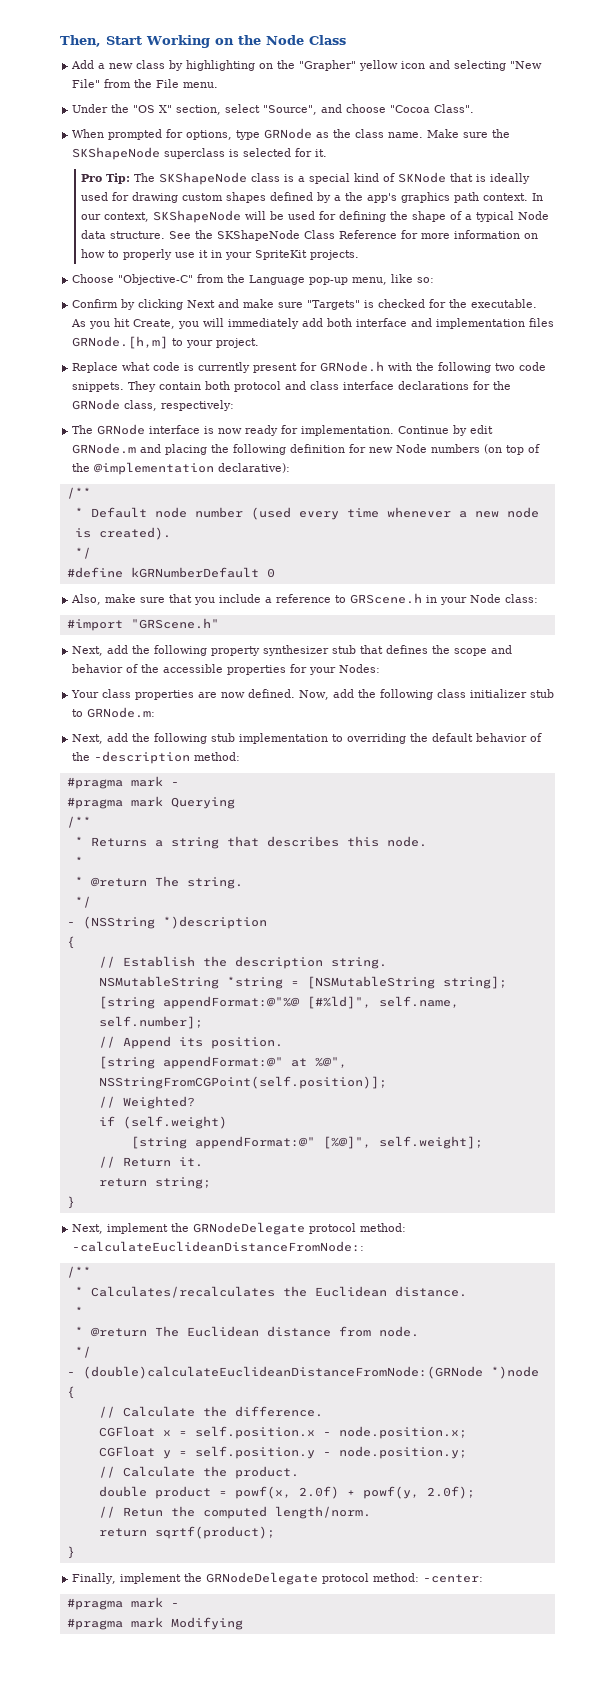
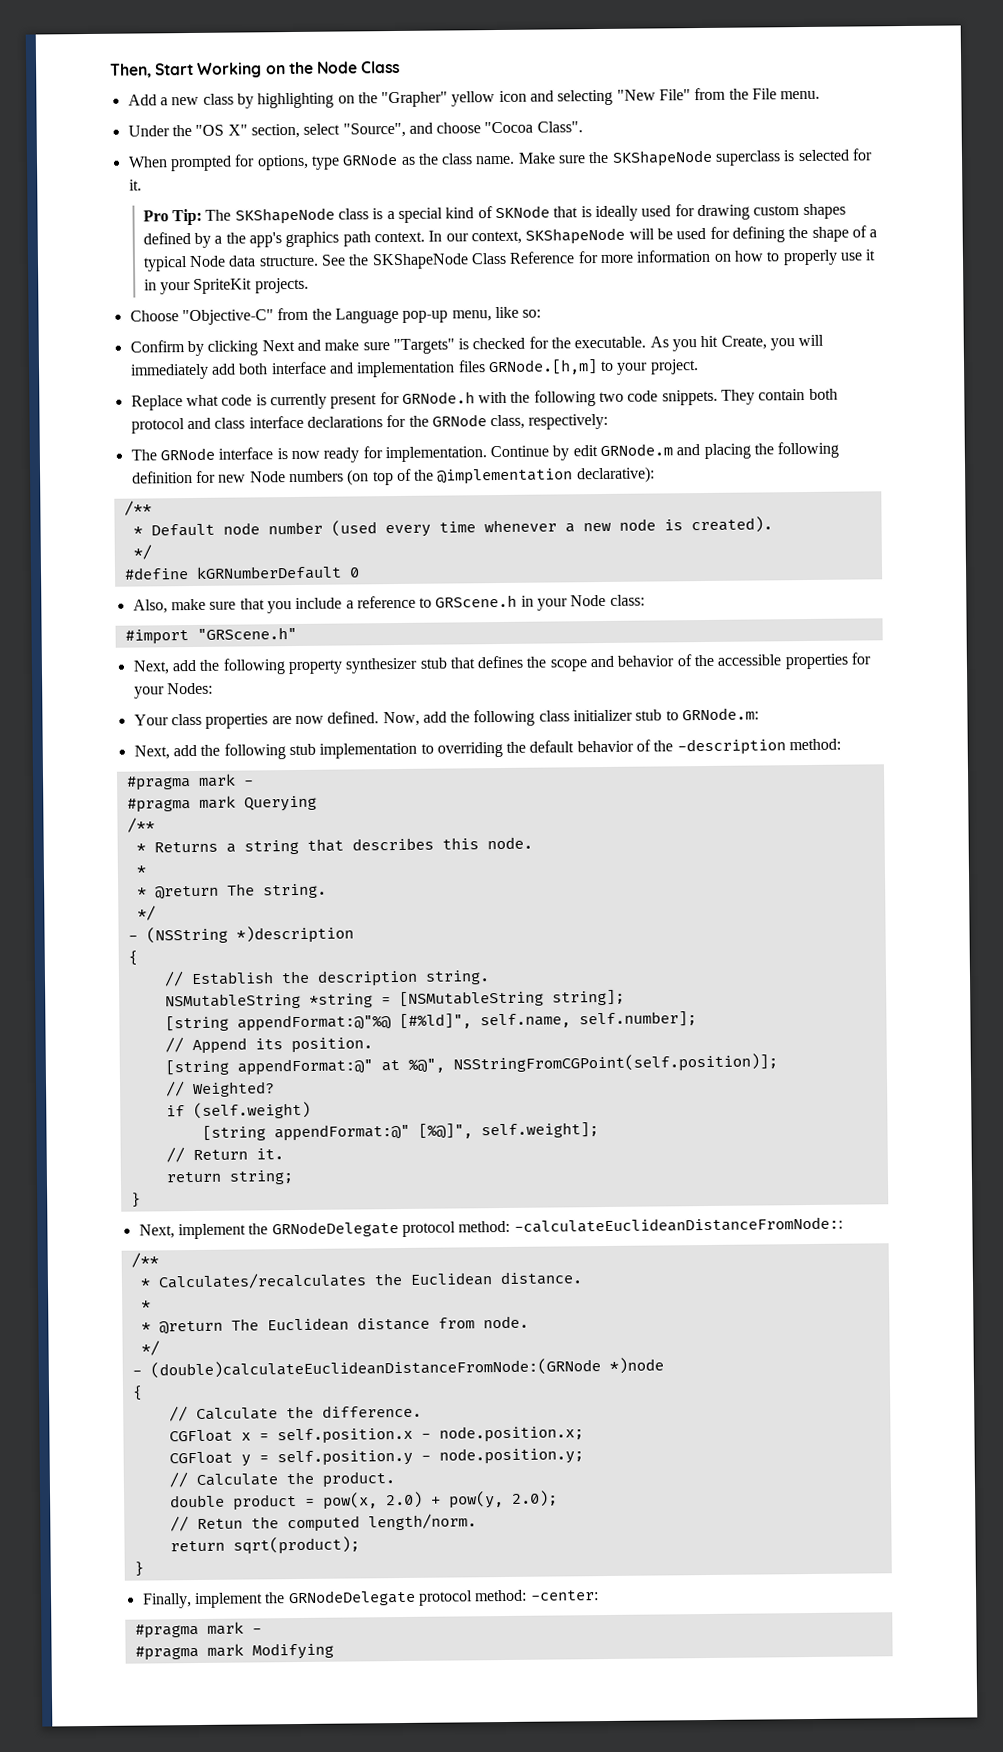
- double product = powf(x, 2.0f) + powf(y, 2.0f);
+ double product = pow(x, 2.0) + pow(y, 2.0);
- return sqrtf(product);
+ return sqrt(product);

